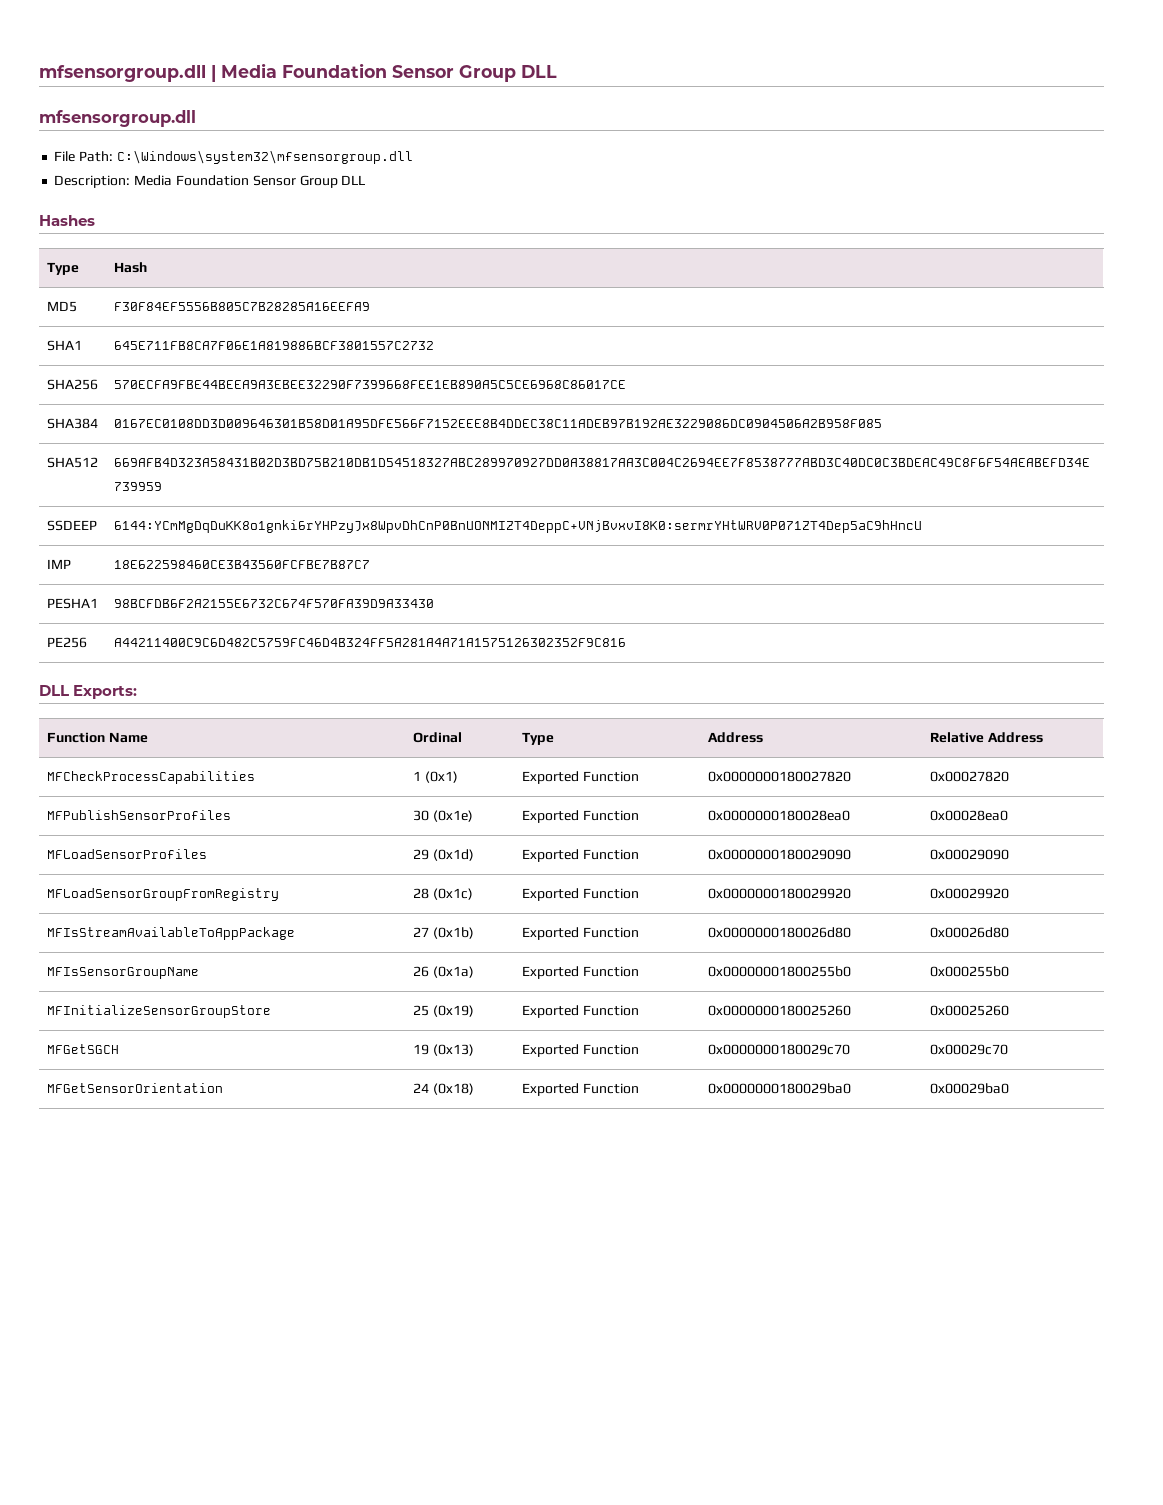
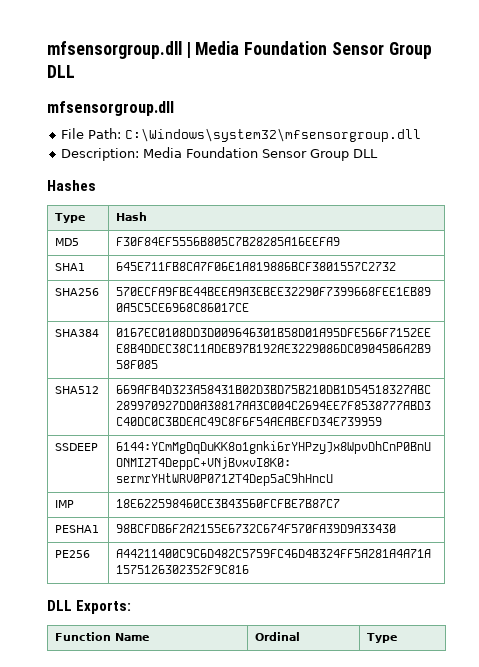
- Function Name | Ordinal | Type | Address | Relative Address
- MFCheckProcessCapabilities | 1 (0x1) | Exported Function | 0x0000000180027820 | 0x00027820
- MFPublishSensorProfiles | 30 (0x1e) | Exported Function | 0x0000000180028ea0 | 0x00028ea0
- MFLoadSensorProfiles | 29 (0x1d) | Exported Function | 0x0000000180029090 | 0x00029090
- MFLoadSensorGroupFromRegistry | 28 (0x1c) | Exported Function | 0x0000000180029920 | 0x00029920
- MFIsStreamAvailableToAppPackage | 27 (0x1b) | Exported Function | 0x0000000180026d80 | 0x00026d80
- MFIsSensorGroupName | 26 (0x1a) | Exported Function | 0x00000001800255b0 | 0x000255b0
- MFInitializeSensorGroupStore | 25 (0x19) | Exported Function | 0x0000000180025260 | 0x00025260
- MFGetSGCH | 19 (0x13) | Exported Function | 0x0000000180029c70 | 0x00029c70
- MFGetSensorOrientation | 24 (0x18) | Exported Function | 0x0000000180029ba0 | 0x00029ba0
+ Function Name | Ordinal | Type

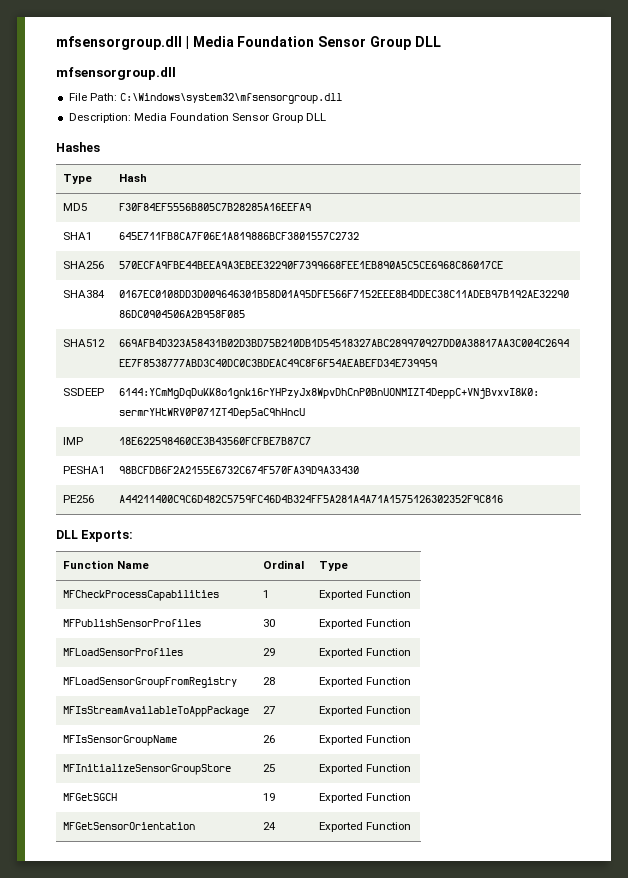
+ MFCheckProcessCapabilities | 1 | Exported Function
+ MFPublishSensorProfiles | 30 | Exported Function
+ MFLoadSensorProfiles | 29 | Exported Function
+ MFLoadSensorGroupFromRegistry | 28 | Exported Function
+ MFIsStreamAvailableToAppPackage | 27 | Exported Function
+ MFIsSensorGroupName | 26 | Exported Function
+ MFInitializeSensorGroupStore | 25 | Exported Function
+ MFGetSGCH | 19 | Exported Function
+ MFGetSensorOrientation | 24 | Exported Function

